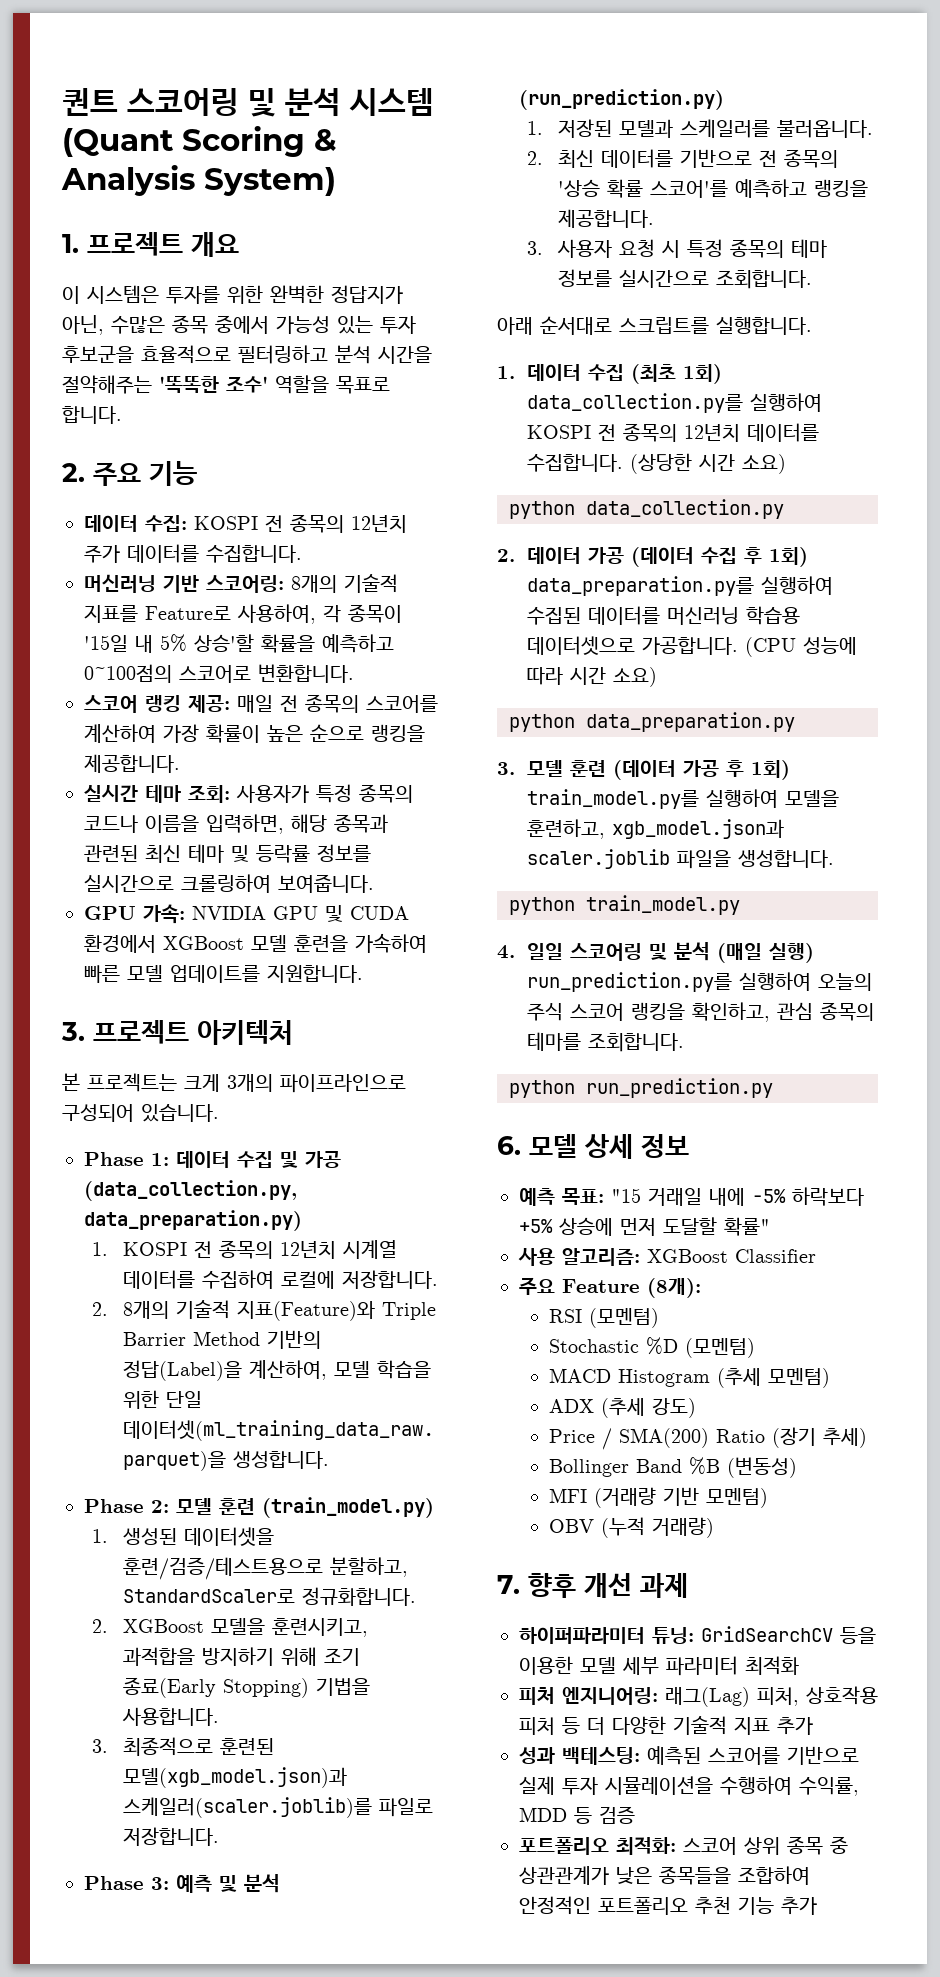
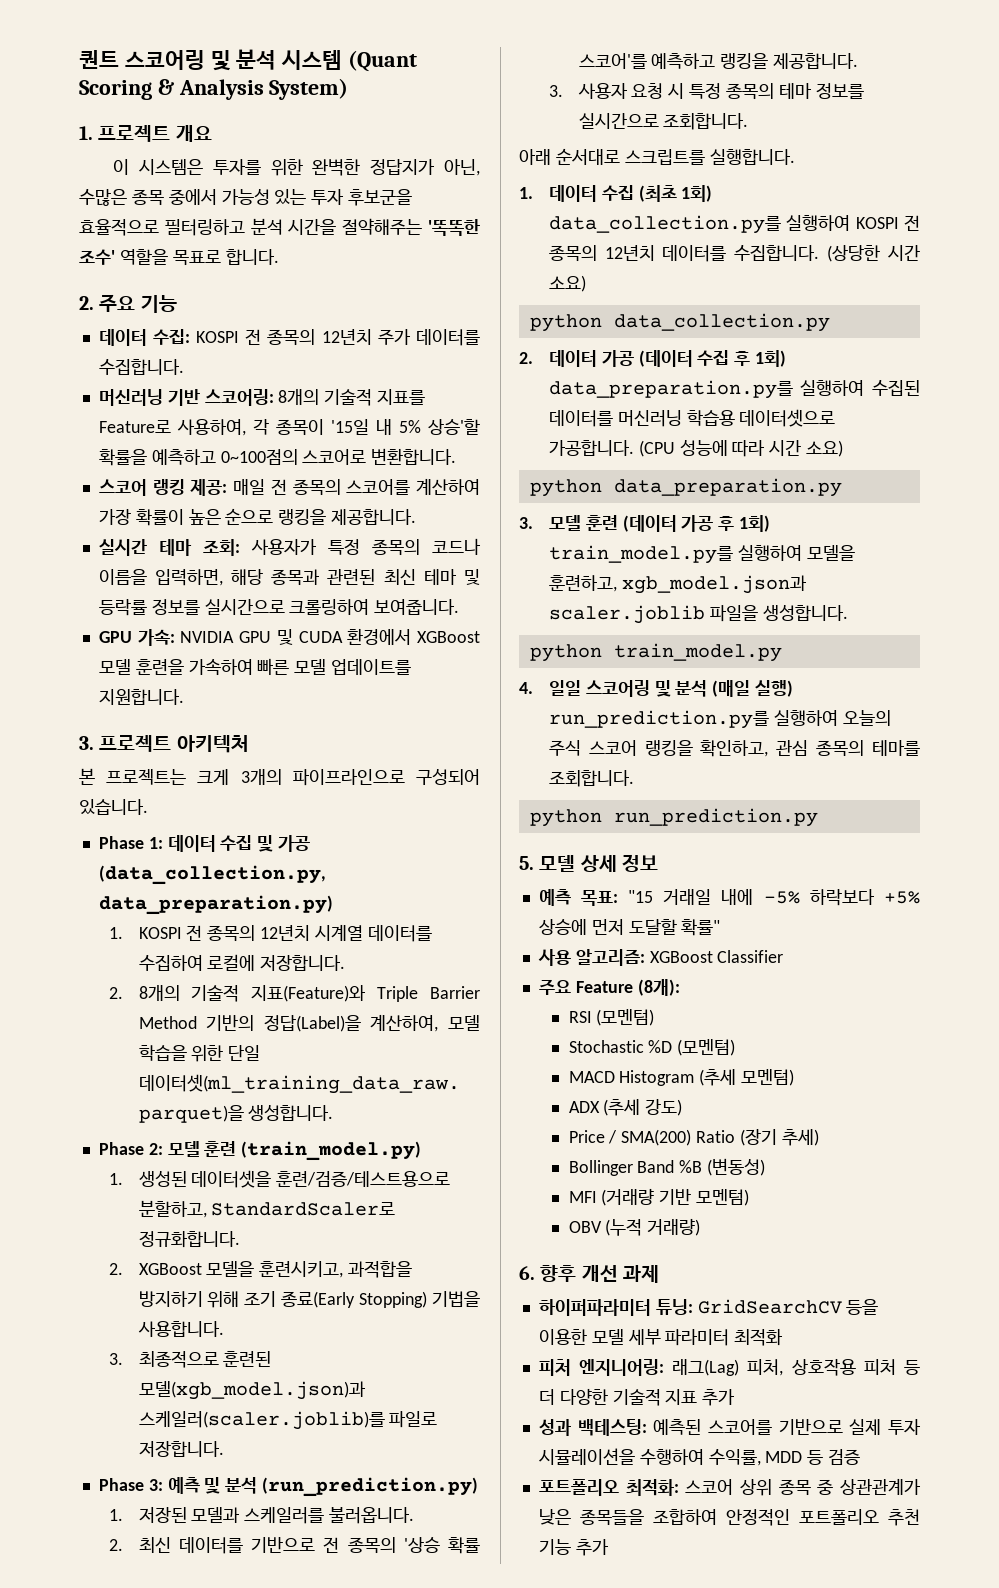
- 6. 모델 상세 정보
+ 5. 모델 상세 정보
- 7. 향후 개선 과제
+ 6. 향후 개선 과제

